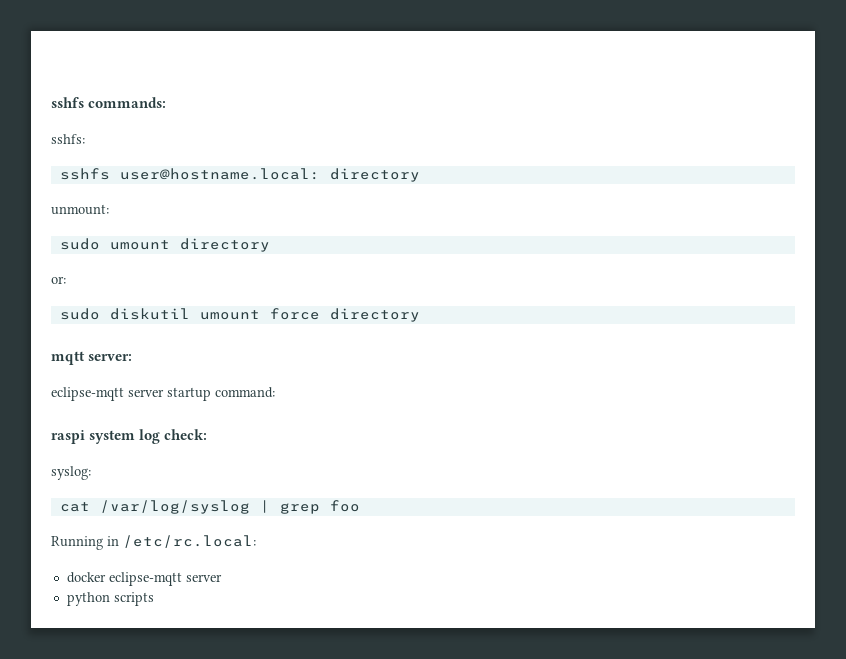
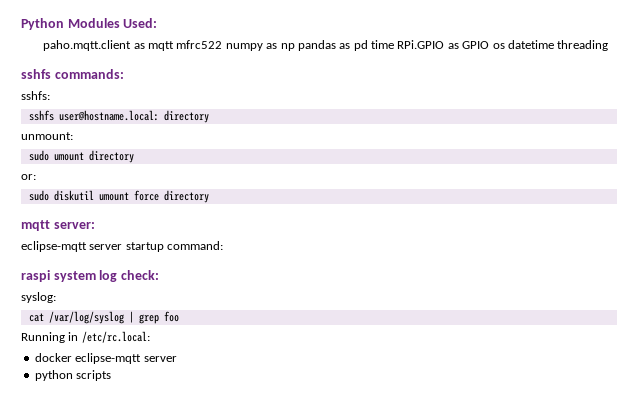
+ Python Modules Used:
+ paho.mqtt.client as mqtt mfrc522 numpy as np pandas as pd time RPi.GPIO as GPIO os datetime threading

